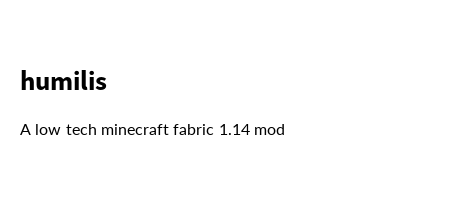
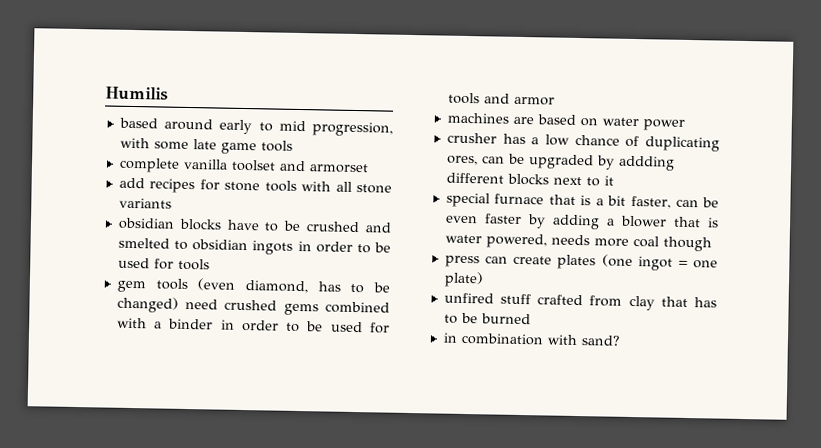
- humilis
- A low tech minecraft fabric 1.14 mod
+ Humilis
+ based around early to mid progression, with some late game tools
+ complete vanilla toolset and armorset
+ add recipes for stone tools with all stone variants
+ obsidian blocks have to be crushed and smelted to obsidian ingots in order to be used for tools
+ gem tools (even diamond, has to be changed) need crushed gems combined with a binder in order to be used for tools and armor
+ machines are based on water power
+ crusher has a low chance of duplicating ores, can be upgraded by addding different blocks next to it
+ special furnace that is a bit faster, can be even faster by adding a blower that is water powered, needs more coal though
+ press can create plates (one ingot = one plate)
+ unfired stuff crafted from clay that has to be burned
+ in combination with sand?

